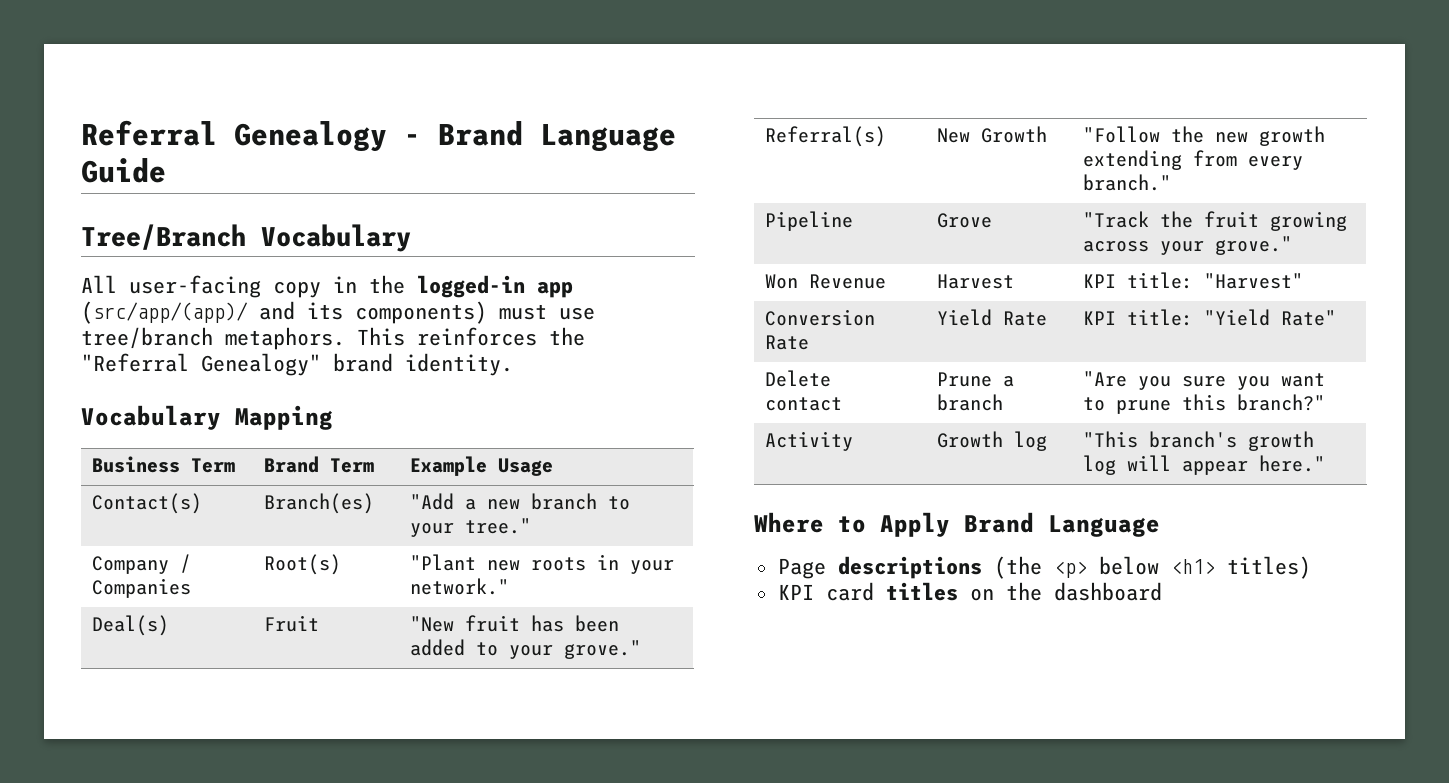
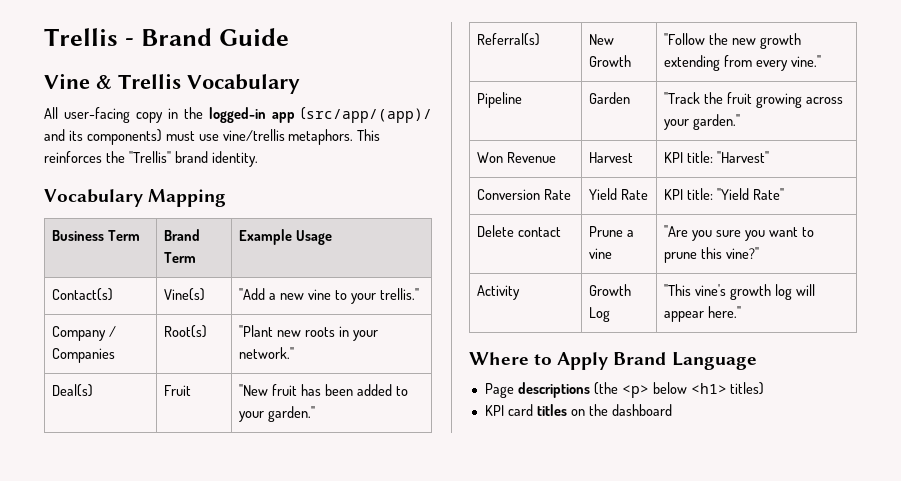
- Referral Genealogy - Brand Language Guide
+ Trellis - Brand Guide
- Tree/Branch Vocabulary
+ Vine & Trellis Vocabulary
- All user-facing copy in the logged-in app (src/app/(app)/ and its components) must use tree/branch metaphors.
+ All user-facing copy in the logged-in app (src/app/(app)/ and its components) must use vine/trellis metaphors.
- This reinforces the "Referral Genealogy" brand identity.
+ This reinforces the "Trellis" brand identity.
- Contact(s) | Branch(es) | "Add a new branch to your tree."
+ Contact(s) | Vine(s) | "Add a new vine to your trellis."
- Deal(s) | Fruit | "New fruit has been added to your grove."
+ Deal(s) | Fruit | "New fruit has been added to your garden."
- Referral(s) | New Growth | "Follow the new growth extending from every branch."
+ Referral(s) | New Growth | "Follow the new growth extending from every vine."
- Pipeline | Grove | "Track the fruit growing across your grove."
+ Pipeline | Garden | "Track the fruit growing across your garden."
- Delete contact | Prune a branch | "Are you sure you want to prune this branch?"
+ Delete contact | Prune a vine | "Are you sure you want to prune this vine?"
- Activity | Growth log | "This branch's growth log will appear here."
+ Activity | Growth Log | "This vine's growth log will appear here."

